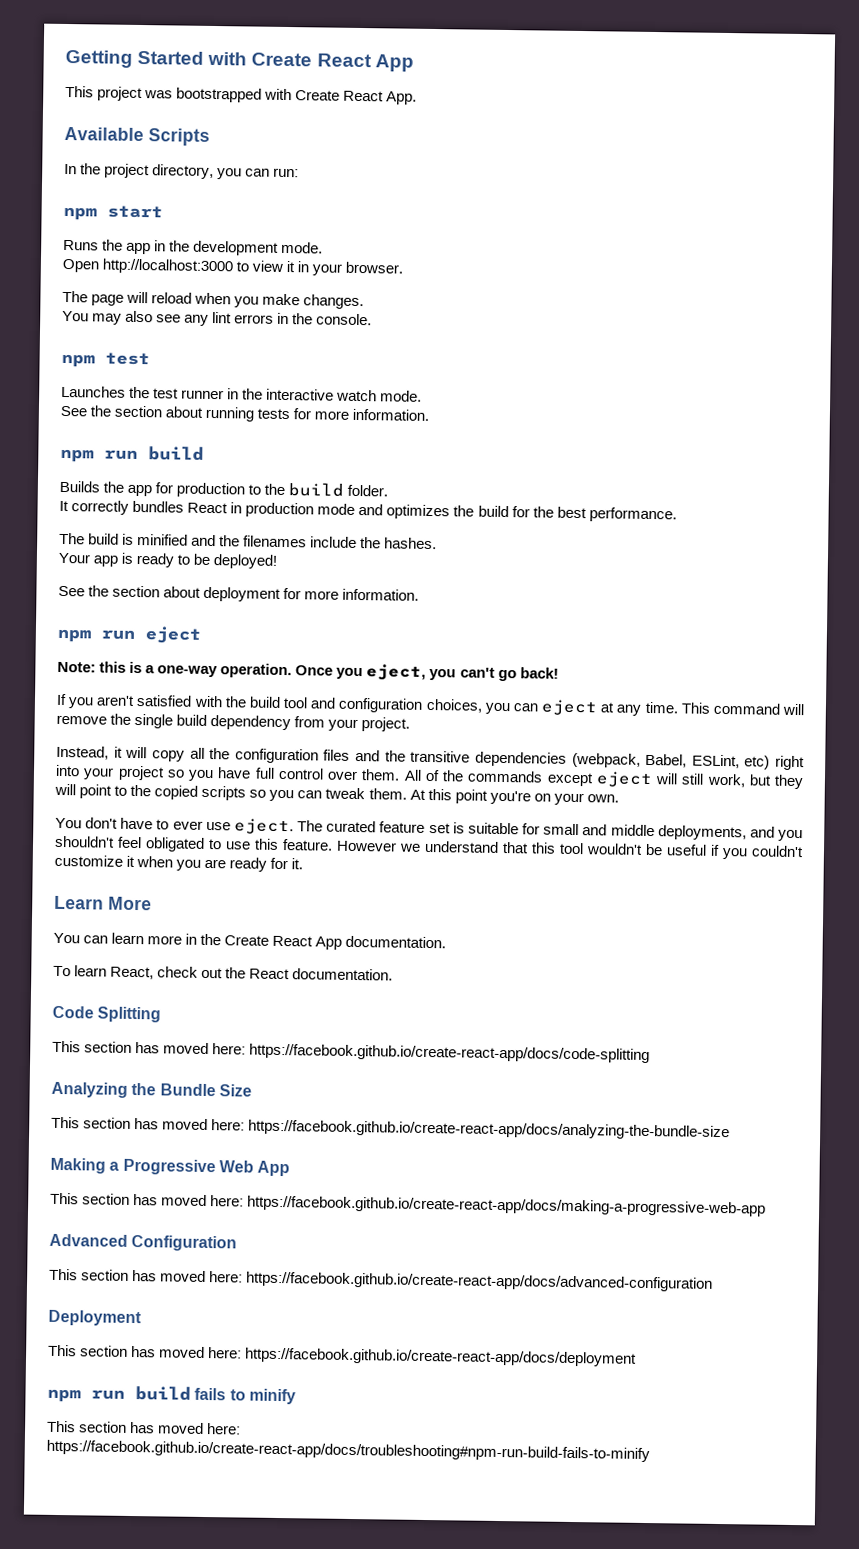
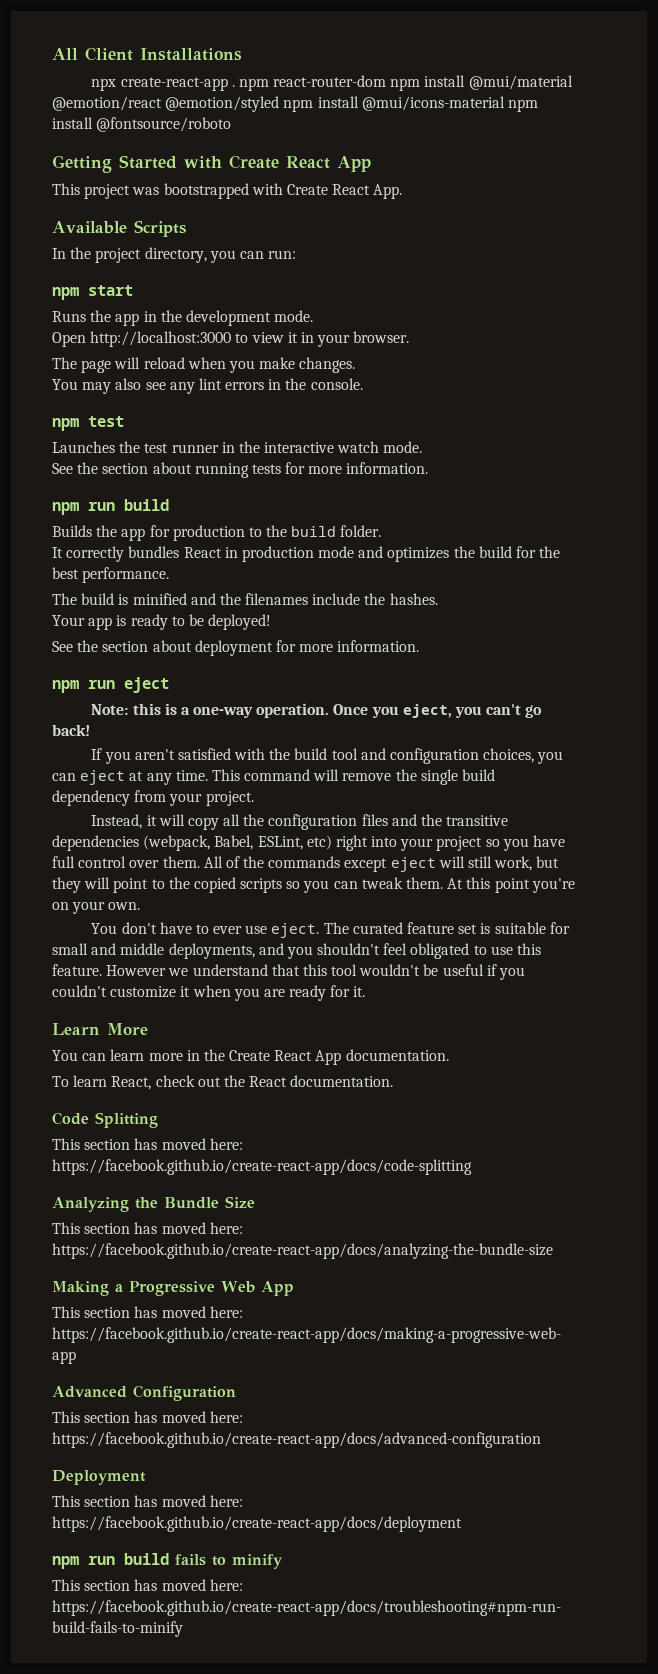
+ All Client Installations
+ npx create-react-app . npm react-router-dom npm install @mui/material @emotion/react @emotion/styled npm install @mui/icons-material npm install @fontsource/roboto

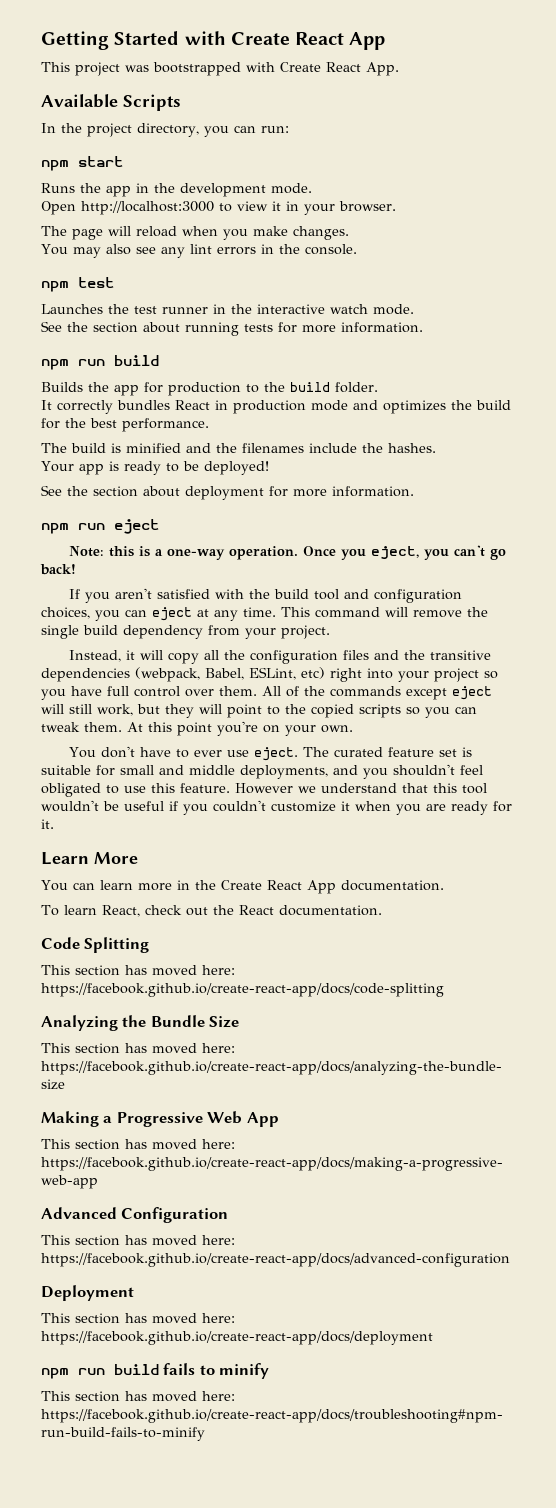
- All Client Installations
- npx create-react-app . npm react-router-dom npm install @mui/material @emotion/react @emotion/styled npm install @mui/icons-material npm install @fontsource/roboto

